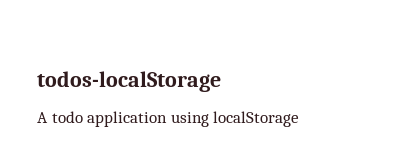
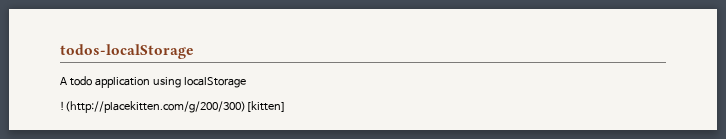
+ !(http://placekitten.com/g/200/300)[kitten]

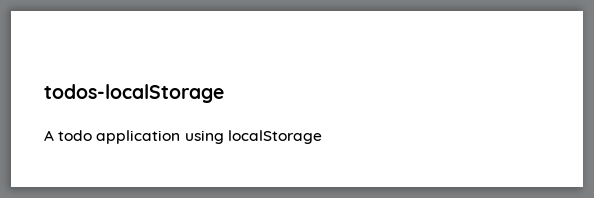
- !(http://placekitten.com/g/200/300)[kitten]

